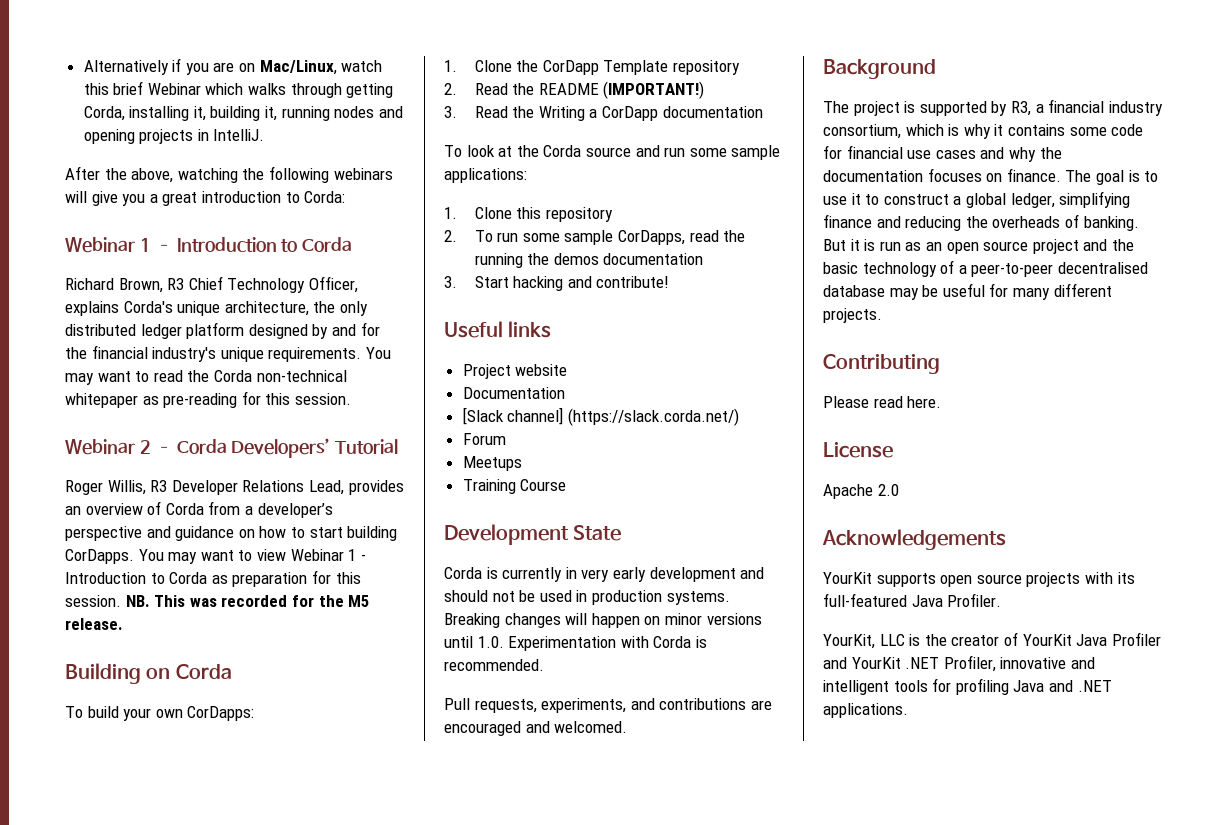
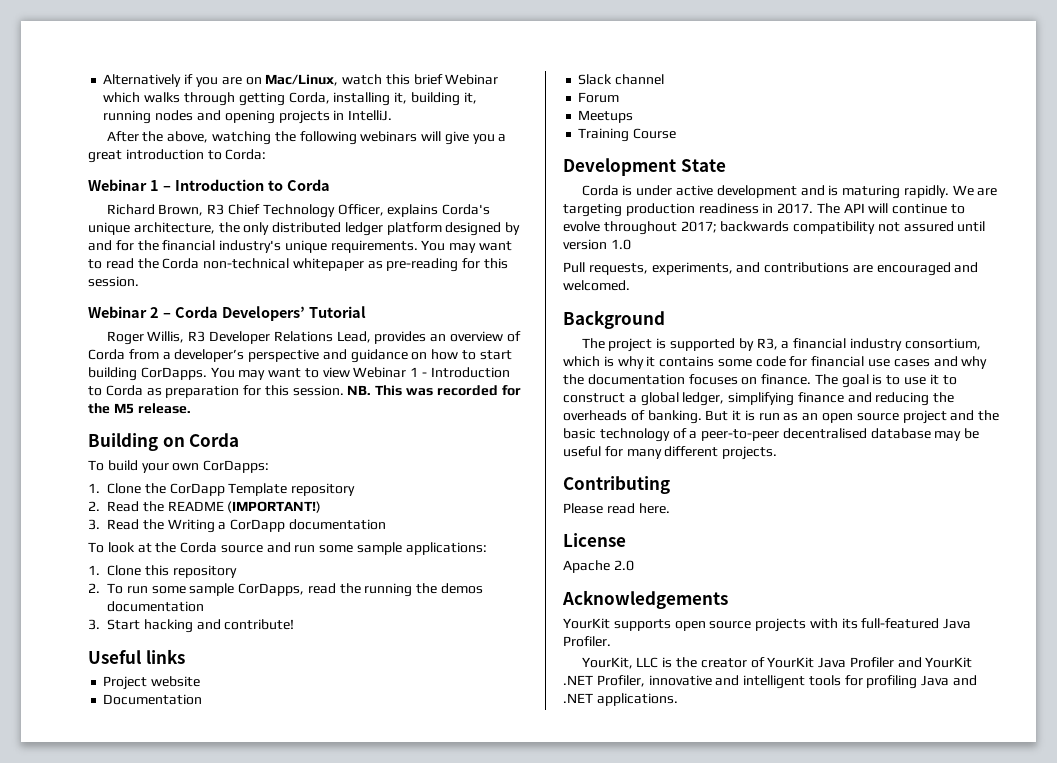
- [Slack channel] (https://slack.corda.net/)
+ Slack channel
- Corda is currently in very early development and should not be used in production systems. Breaking changes will happen on minor versions until 1.0. Experimentation with Corda is recommended.
+ Corda is under active development and is maturing rapidly. We are targeting production readiness in 2017. The API will continue to evolve throughout 2017; backwards compatibility not assured until version 1.0

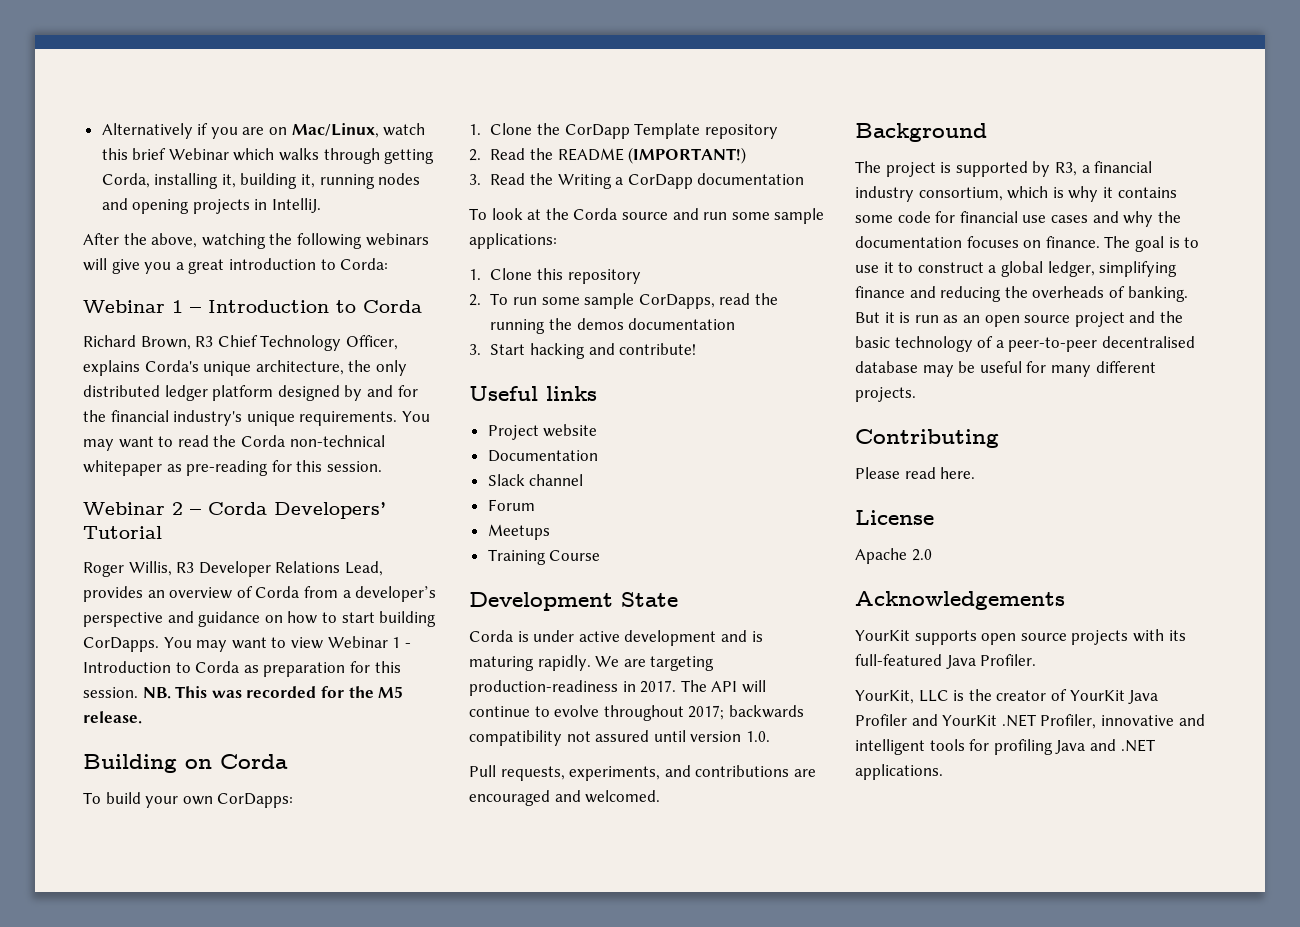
- We are targeting production readiness in 2017.
+ We are targeting production-readiness in 2017.
- The API will continue to evolve throughout 2017; backwards compatibility not assured until version 1.0
+ The API will continue to evolve throughout 2017; backwards compatibility not assured until version 1.0.

